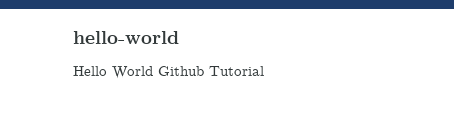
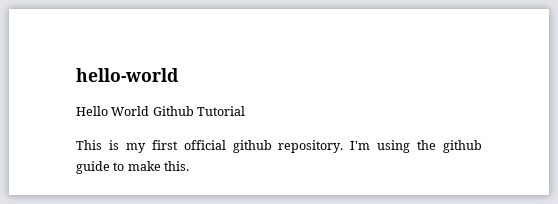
+ This is my first official github repository. I'm using the github guide to make this.

